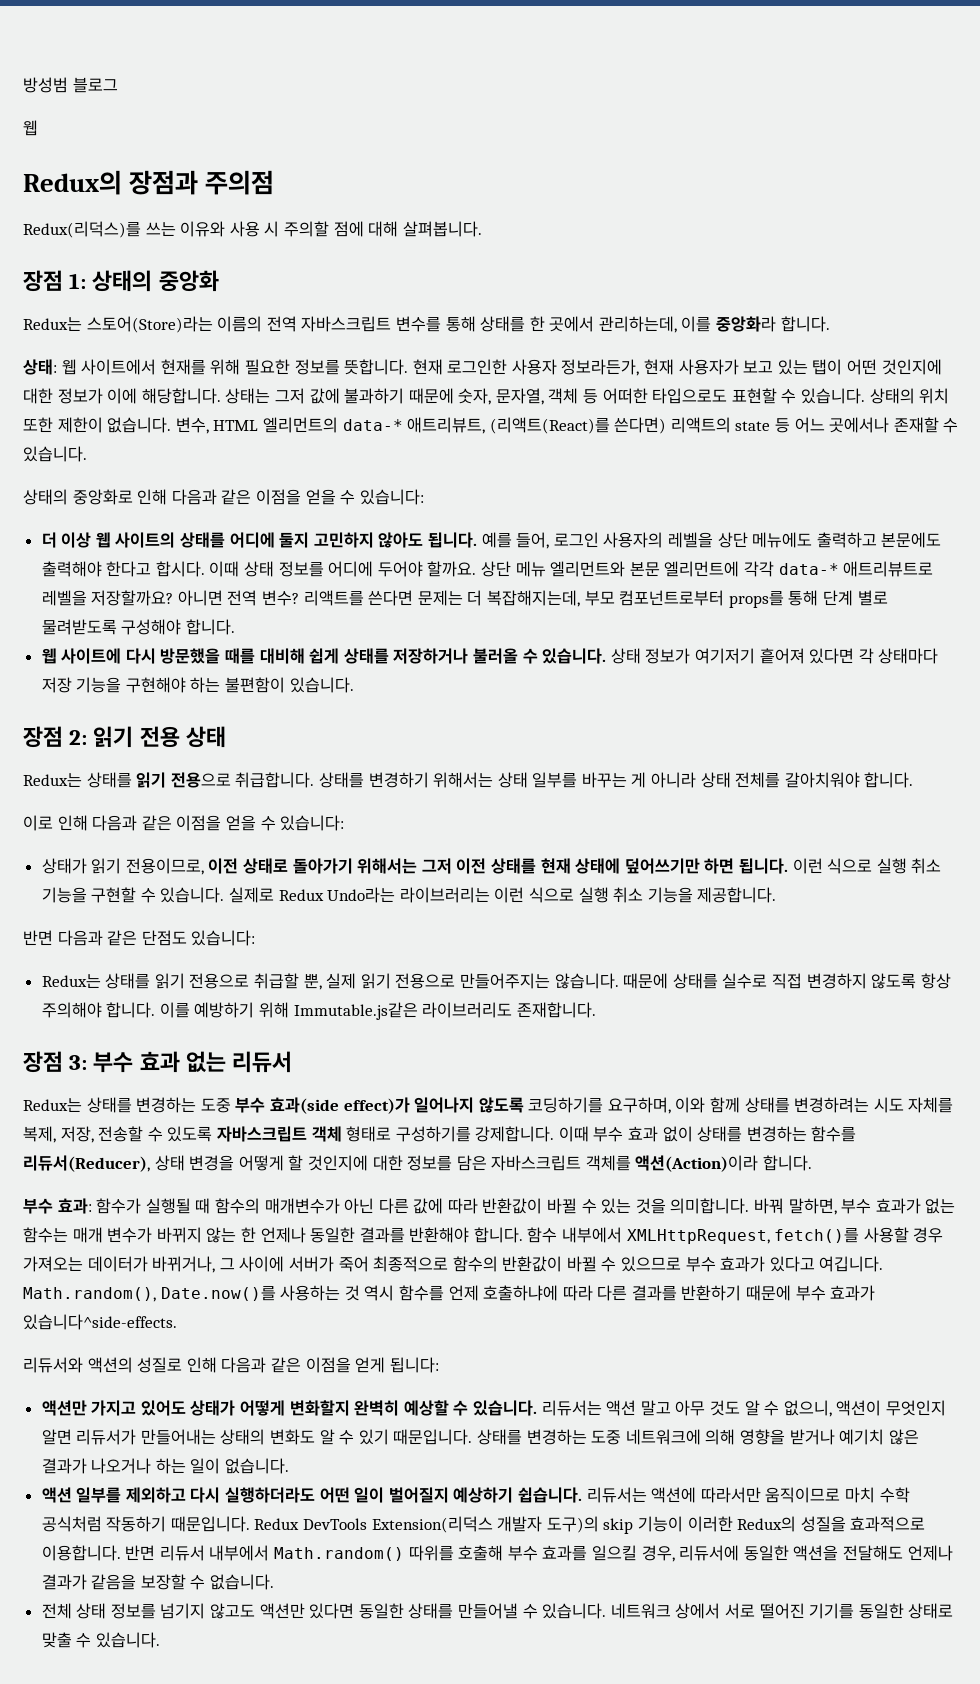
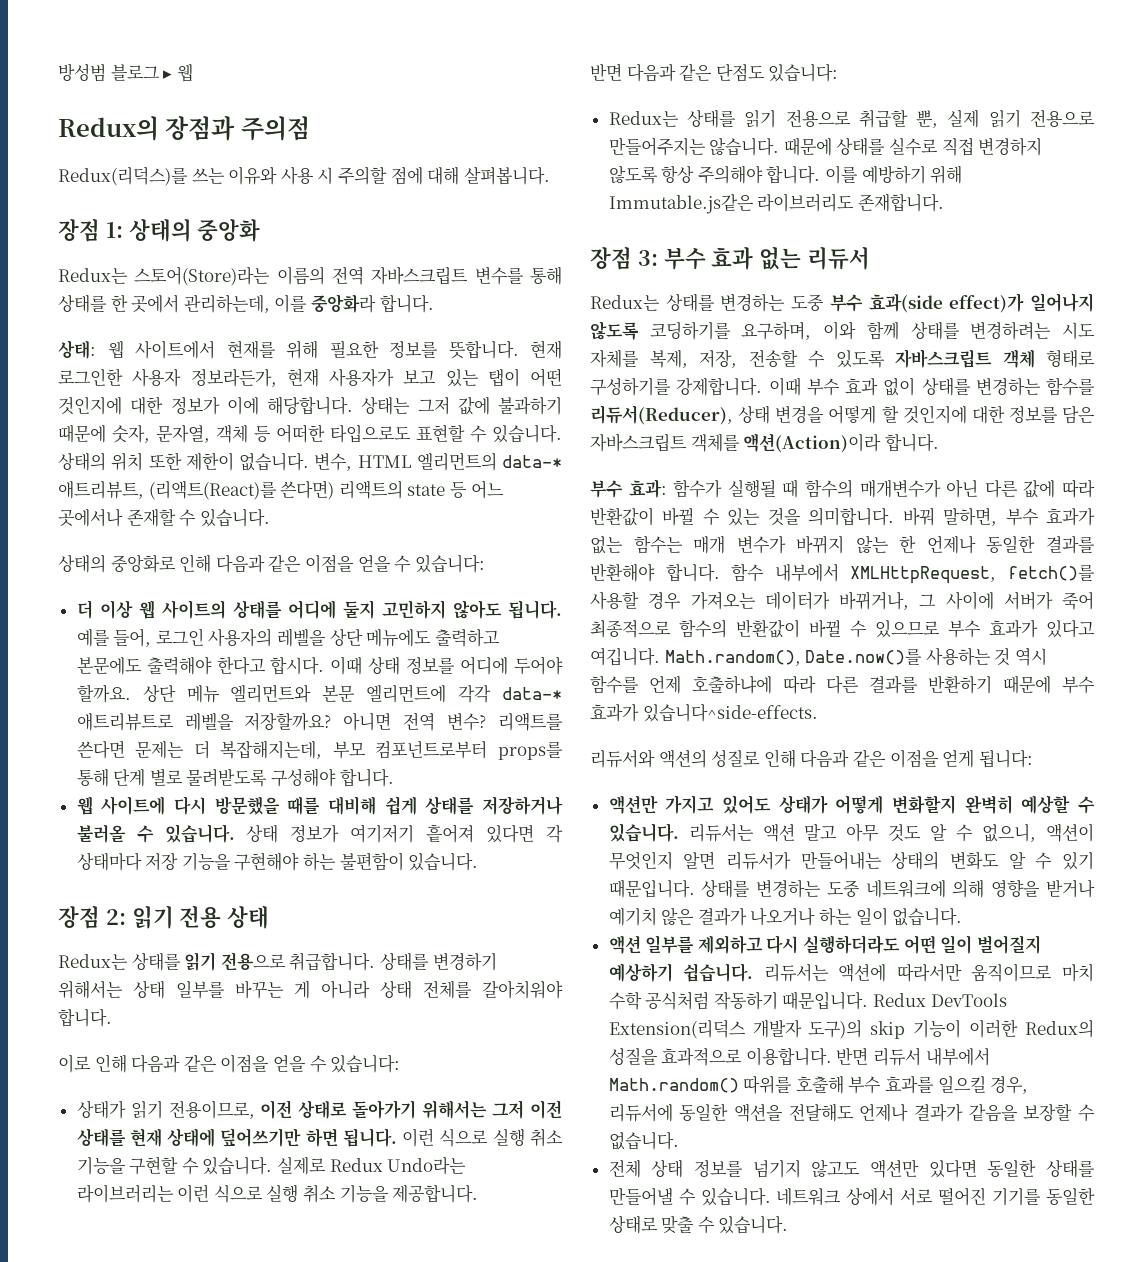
- 방성범 블로그
- 웹
+ 방성범 블로그 ▸ 웹

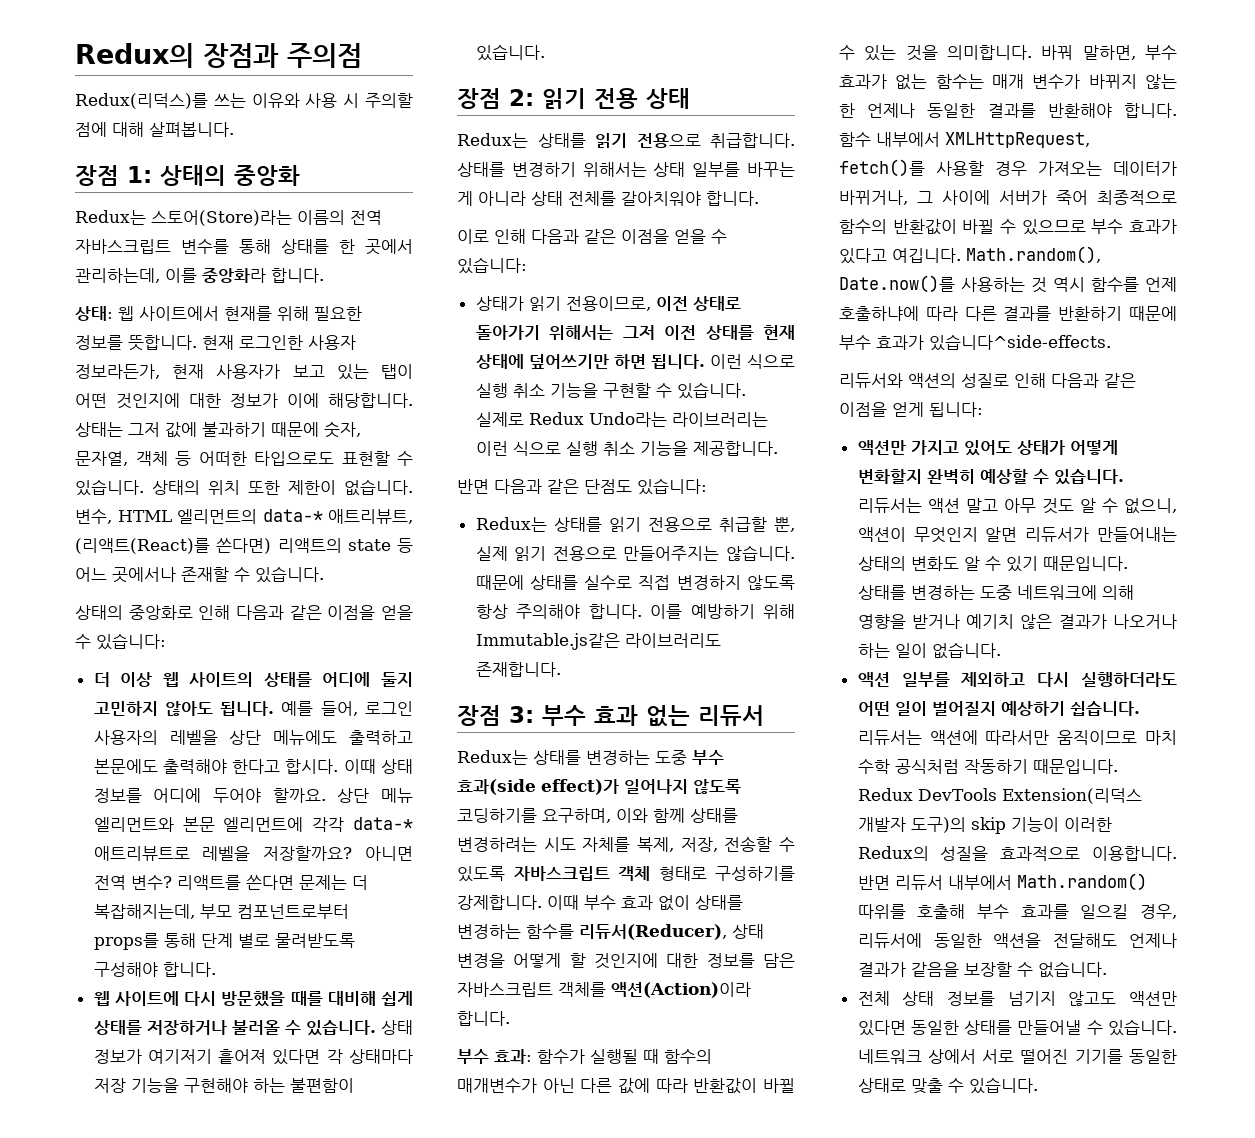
- 방성범 블로그 ▸ 웹

